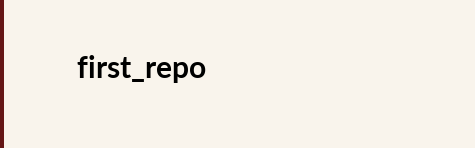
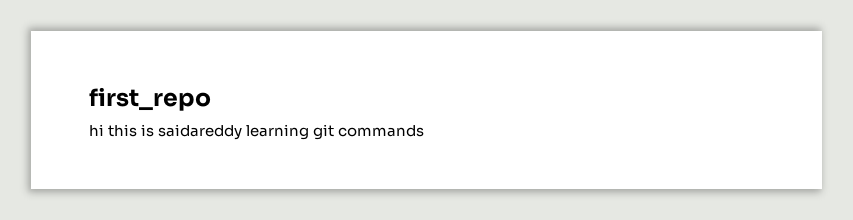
+ hi this is saidareddy learning git commands

